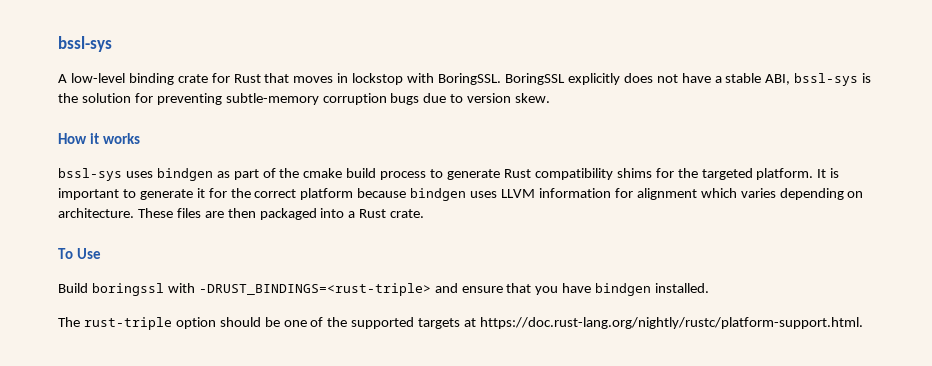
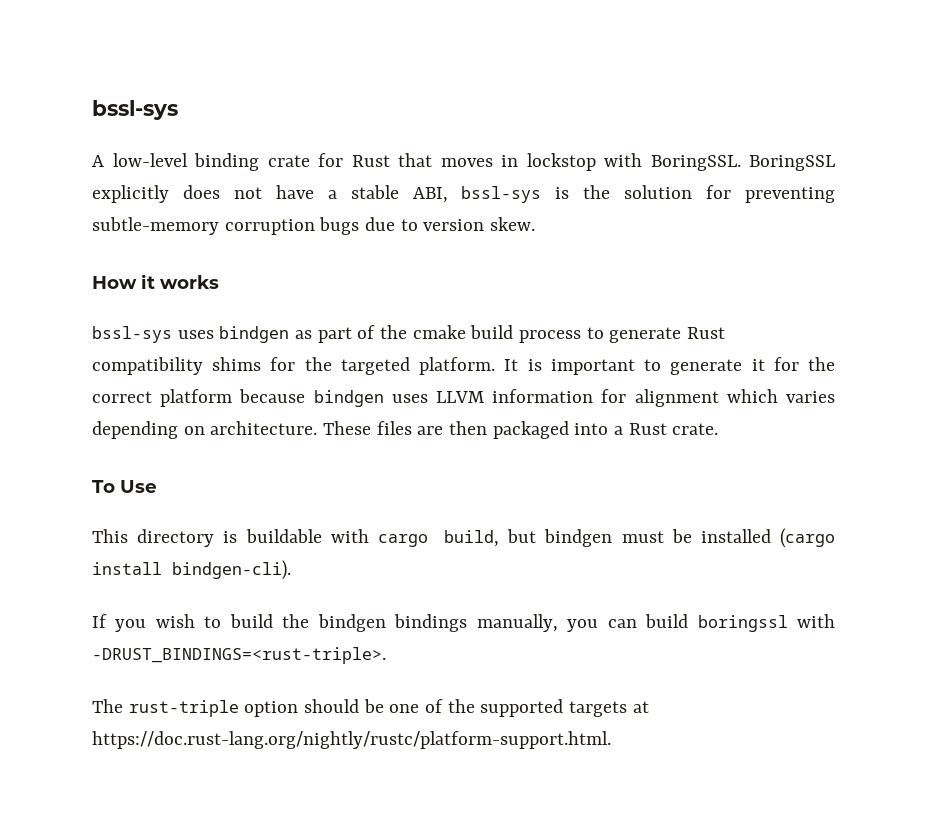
- Build boringssl with -DRUST_BINDINGS=<rust-triple> and ensure that you have bindgen installed.
+ This directory is buildable with cargo build, but bindgen must be installed (cargo install bindgen-cli).
+ If you wish to build the bindgen bindings manually, you can build boringssl with -DRUST_BINDINGS=<rust-triple>.

